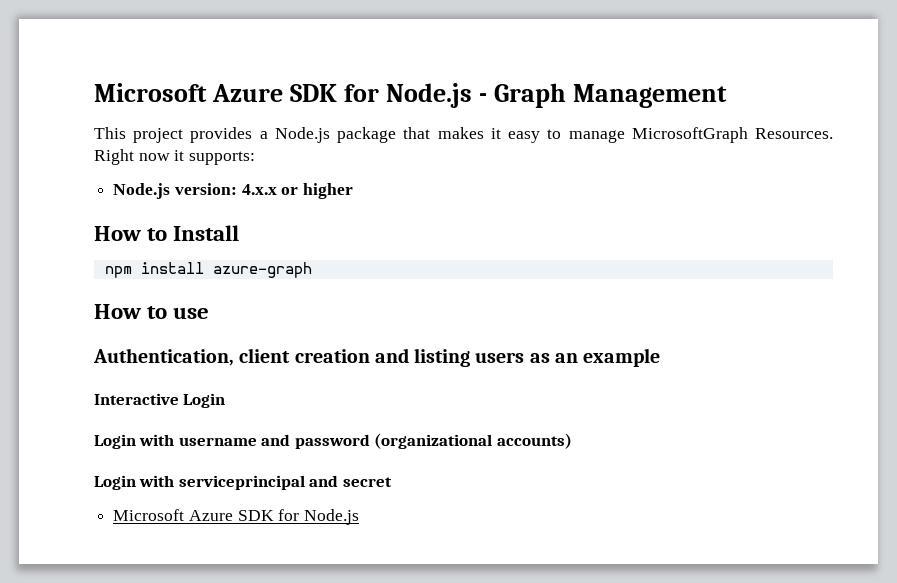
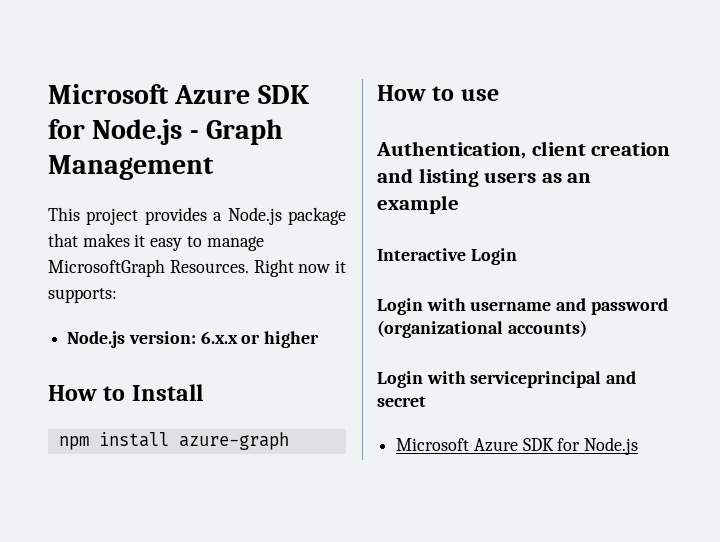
- Node.js version: 4.x.x or higher
+ Node.js version: 6.x.x or higher

